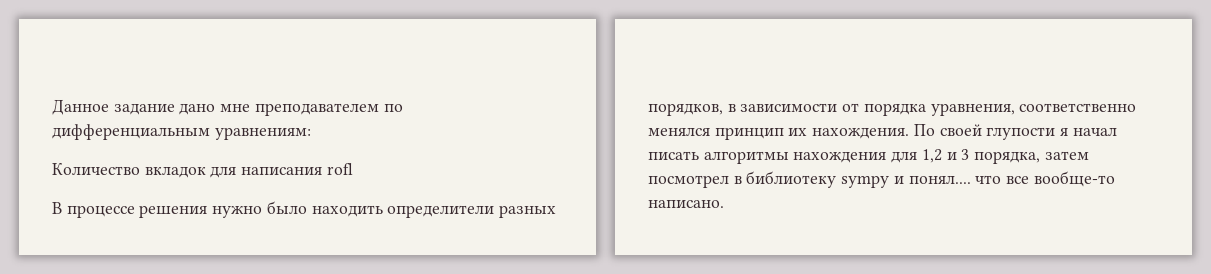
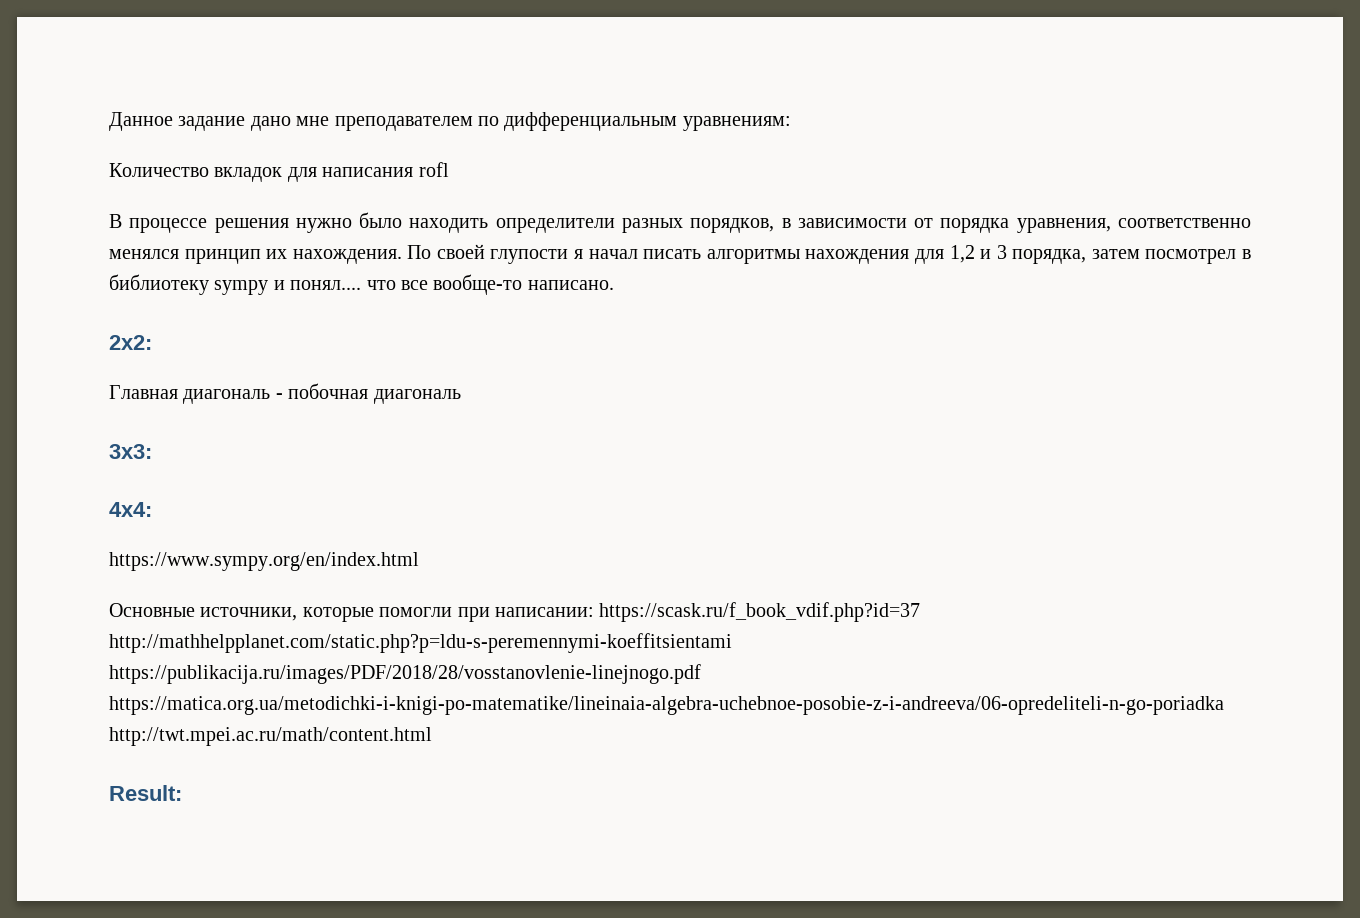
+ 2x2:
+ Главная диагональ - побочная диагональ
+ 3x3:
+ 4х4:
+ https://www.sympy.org/en/index.html
+ Основные источники, которые помогли при написании: https://scask.ru/f_book_vdif.php?id=37 http://mathhelpplanet.com/static.php?p=ldu-s-peremennymi-koeffitsientami https://publikacija.ru/images/PDF/2018/28/vosstanovlenie-linejnogo.pdf https://matica.org.ua/metodichki-i-knigi-po-matematike/lineinaia-algebra-uchebnoe-posobie-z-i-andreeva/06-opredeliteli-n-go-poriadka http://twt.mpei.ac.ru/math/content.html
+ Result:

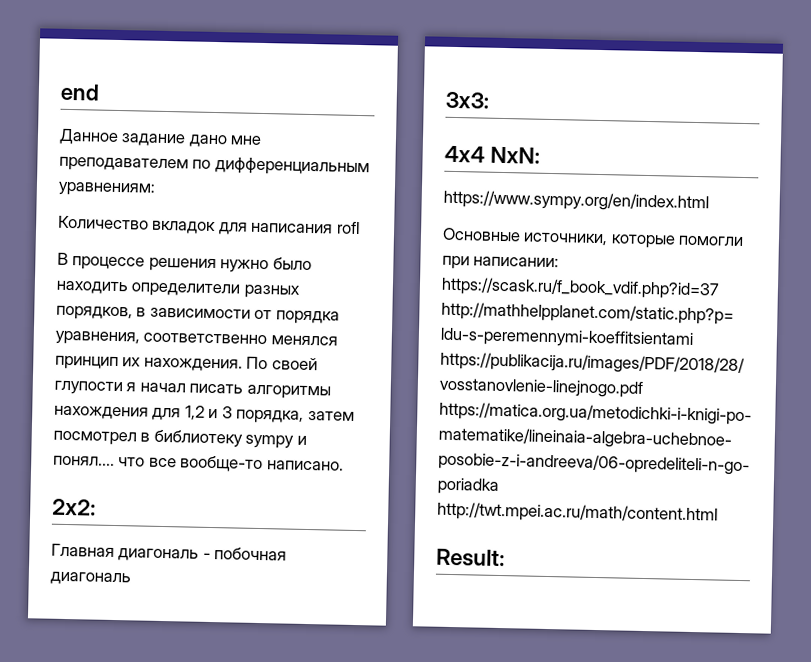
+ end
- 4х4:
+ 4х4 NxN:

